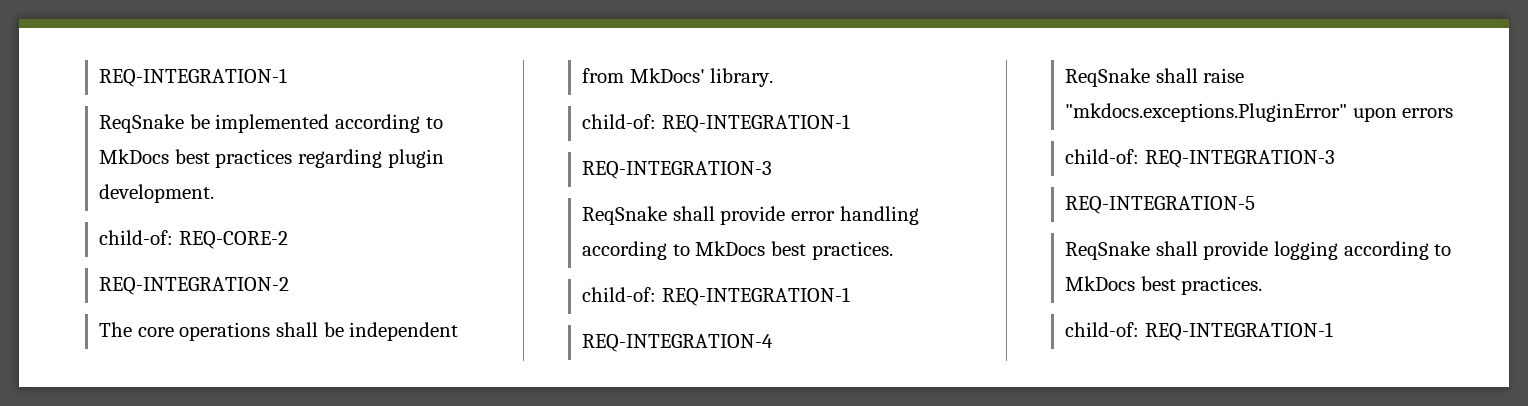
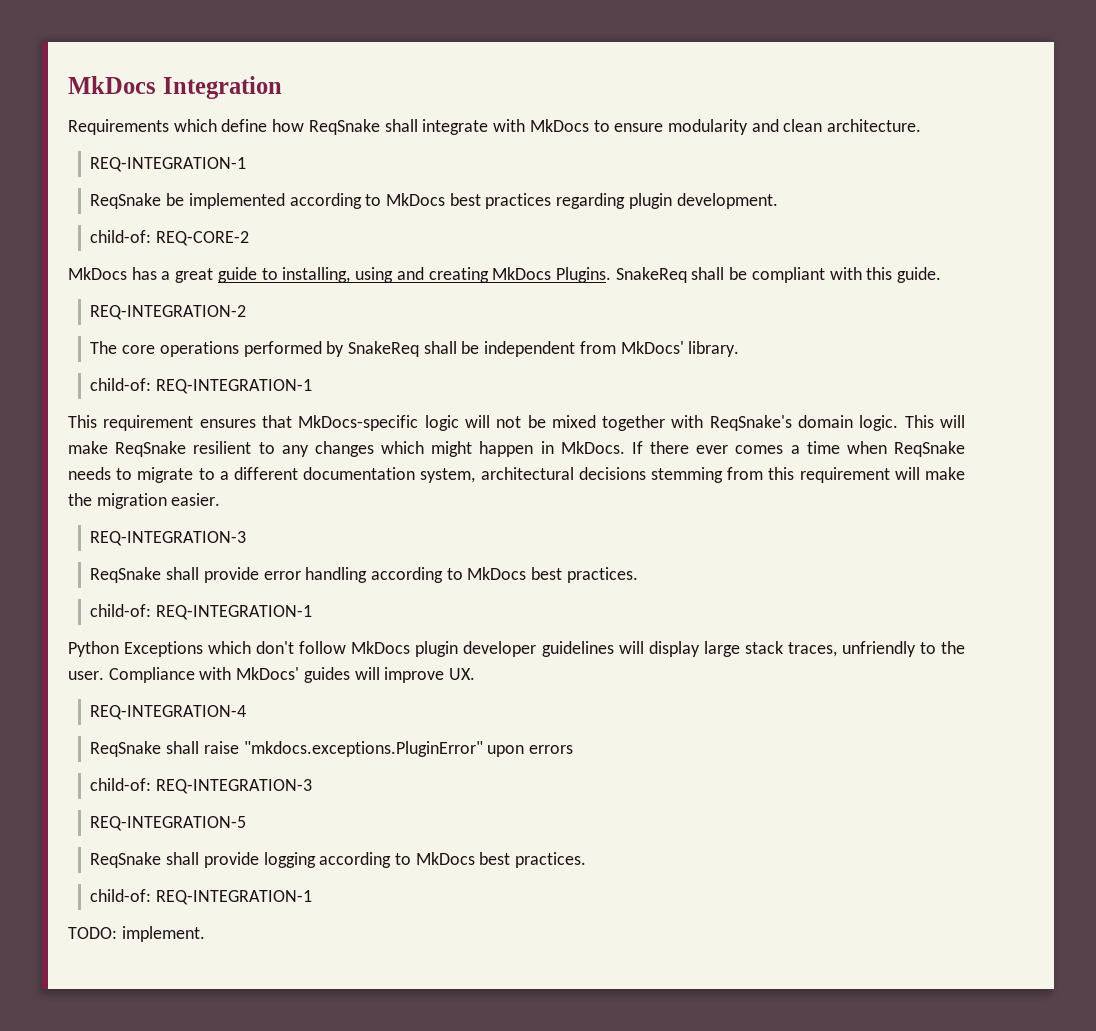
+ MkDocs Integration
+ Requirements which define how ReqSnake shall integrate with MkDocs to ensure modularity and clean architecture.
+ MkDocs has a great guide to installing, using and creating MkDocs Plugins. SnakeReq shall be compliant with this guide.
- The core operations shall be independent from MkDocs' library.
+ The core operations performed by SnakeReq shall be independent from MkDocs' library.
+ This requirement ensures that MkDocs-specific logic will not be mixed together with ReqSnake's domain logic. This will make ReqSnake resilient to any changes which might happen in MkDocs. If there ever comes a time when ReqSnake needs to migrate to a different documentation system, architectural decisions stemming from this requirement will make the migration easier.
+ Python Exceptions which don't follow MkDocs plugin developer guidelines will display large stack traces, unfriendly to the user. Compliance with MkDocs' guides will improve UX.
+ TODO: implement.

